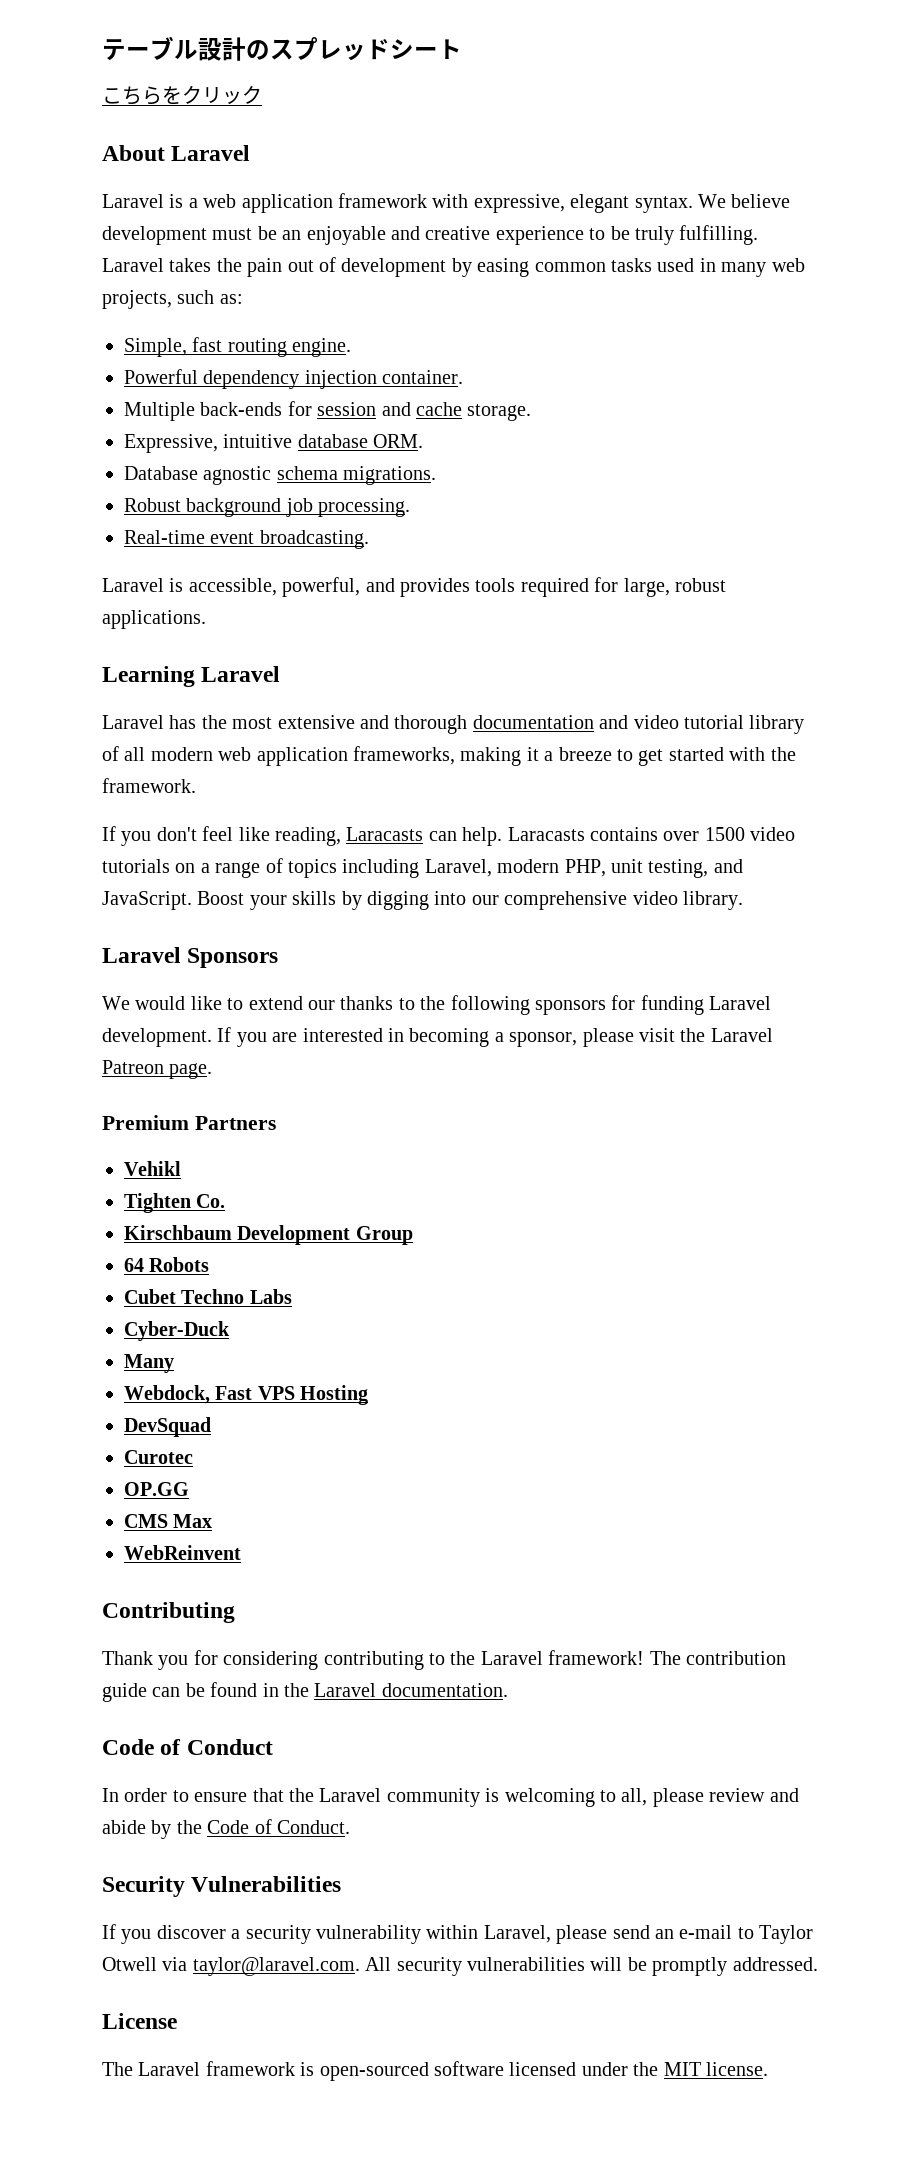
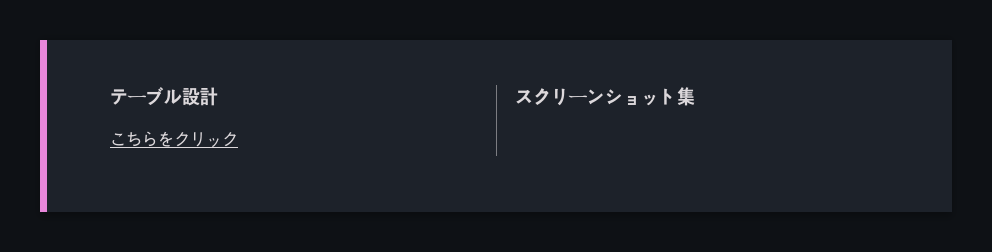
- テーブル設計のスプレッドシート
+ テーブル設計
- About Laravel
- Laravel is a web application framework with expressive, elegant syntax. We believe development must be an enjoyable and creative experience to be truly fulfilling. Laravel takes the pain out of development by easing common tasks used in many web projects, such as:
- Simple, fast routing engine.
- Powerful dependency injection container.
- Multiple back-ends for session and cache storage.
- Expressive, intuitive database ORM.
- Database agnostic schema migrations.
- Robust background job processing.
- Real-time event broadcasting.
- Laravel is accessible, powerful, and provides tools required for large, robust applications.
- Learning Laravel
- Laravel has the most extensive and thorough documentation and video tutorial library of all modern web application frameworks, making it a breeze to get started with the framework.
- If you don't feel like reading, Laracasts can help. Laracasts contains over 1500 video tutorials on a range of topics including Laravel, modern PHP, unit testing, and JavaScript. Boost your skills by digging into our comprehensive video library.
- Laravel Sponsors
- We would like to extend our thanks to the following sponsors for funding Laravel development. If you are interested in becoming a sponsor, please visit the Laravel Patreon page.
- Premium Partners
- Vehikl
- Tighten Co.
- Kirschbaum Development Group
- 64 Robots
- Cubet Techno Labs
- Cyber-Duck
- Many
- Webdock, Fast VPS Hosting
- DevSquad
- Curotec
- OP.GG
- CMS Max
- WebReinvent
- Contributing
- Thank you for considering contributing to the Laravel framework! The contribution guide can be found in the Laravel documentation.
- Code of Conduct
- In order to ensure that the Laravel community is welcoming to all, please review and abide by the Code of Conduct.
- Security Vulnerabilities
- If you discover a security vulnerability within Laravel, please send an e-mail to Taylor Otwell via taylor@laravel.com. All security vulnerabilities will be promptly addressed.
- License
- The Laravel framework is open-sourced software licensed under the MIT license.
+ スクリーンショット集

